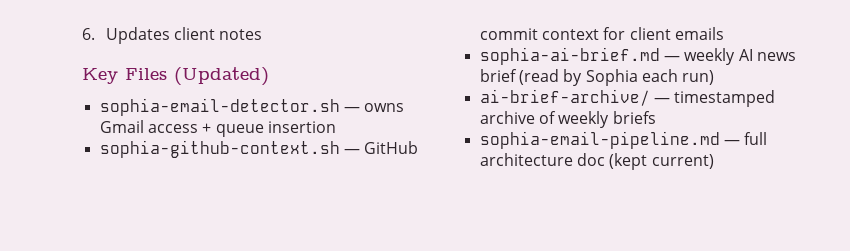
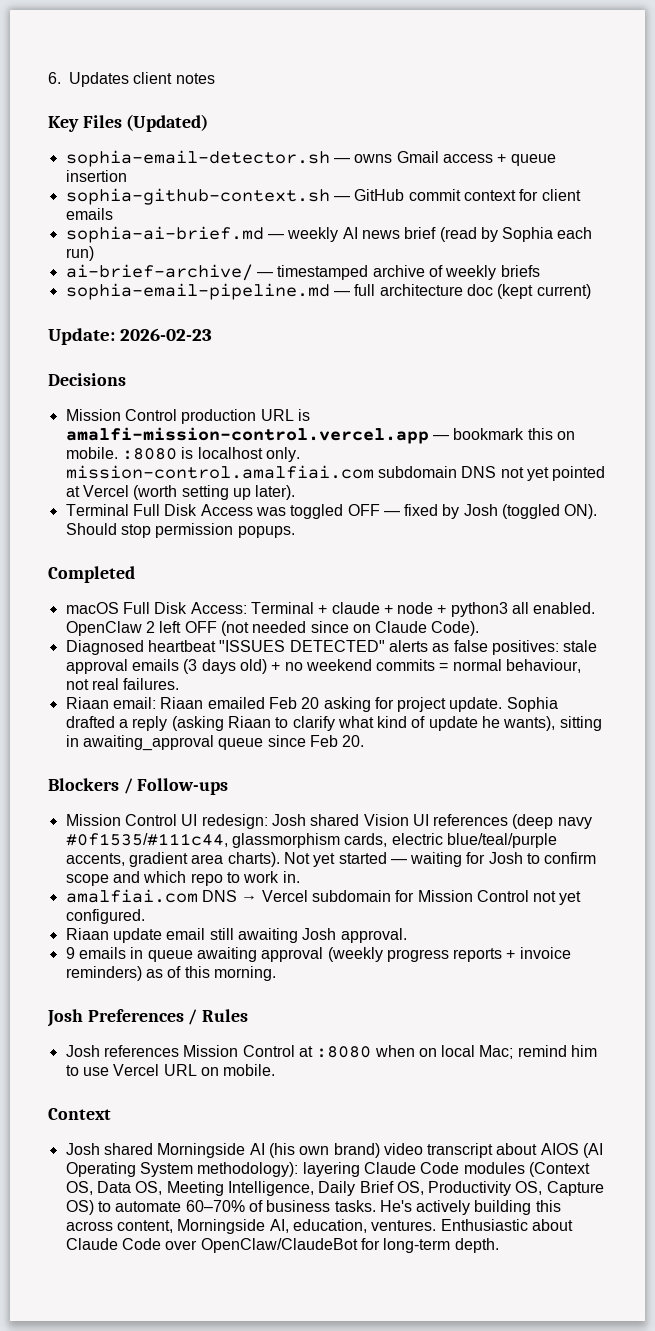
+ Update: 2026-02-23
+ Decisions
+ Mission Control production URL is amalfi-mission-control.vercel.app — bookmark this on mobile. :8080 is localhost only. mission-control.amalfiai.com subdomain DNS not yet pointed at Vercel (worth setting up later).
+ Terminal Full Disk Access was toggled OFF — fixed by Josh (toggled ON). Should stop permission popups.
+ Completed
+ macOS Full Disk Access: Terminal + claude + node + python3 all enabled. OpenClaw 2 left OFF (not needed since on Claude Code).
+ Diagnosed heartbeat "ISSUES DETECTED" alerts as false positives: stale approval emails (3 days old) + no weekend commits = normal behaviour, not real failures.
+ Riaan email: Riaan emailed Feb 20 asking for project update. Sophia drafted a reply (asking Riaan to clarify what kind of update he wants), sitting in awaiting_approval queue since Feb 20.
+ Blockers / Follow-ups
+ Mission Control UI redesign: Josh shared Vision UI references (deep navy #0f1535/#111c44, glassmorphism cards, electric blue/teal/purple accents, gradient area charts). Not yet started — waiting for Josh to confirm scope and which repo to work in.
+ amalfiai.com DNS → Vercel subdomain for Mission Control not yet configured.
+ Riaan update email still awaiting Josh approval.
+ 9 emails in queue awaiting approval (weekly progress reports + invoice reminders) as of this morning.
+ Josh Preferences / Rules
+ Josh references Mission Control at :8080 when on local Mac; remind him to use Vercel URL on mobile.
+ Context
+ Josh shared Morningside AI (his own brand) video transcript about AIOS (AI Operating System methodology): layering Claude Code modules (Context OS, Data OS, Meeting Intelligence, Daily Brief OS, Productivity OS, Capture OS) to automate 60–70% of business tasks. He's actively building this across content, Morningside AI, education, ventures. Enthusiastic about Claude Code over OpenClaw/ClaudeBot for long-term depth.

